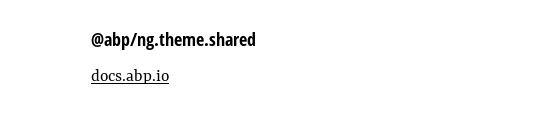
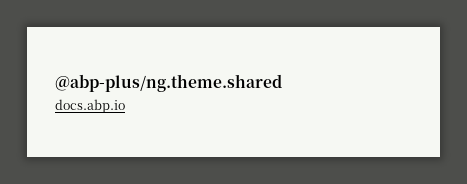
- @abp/ng.theme.shared
+ @abp-plus/ng.theme.shared

